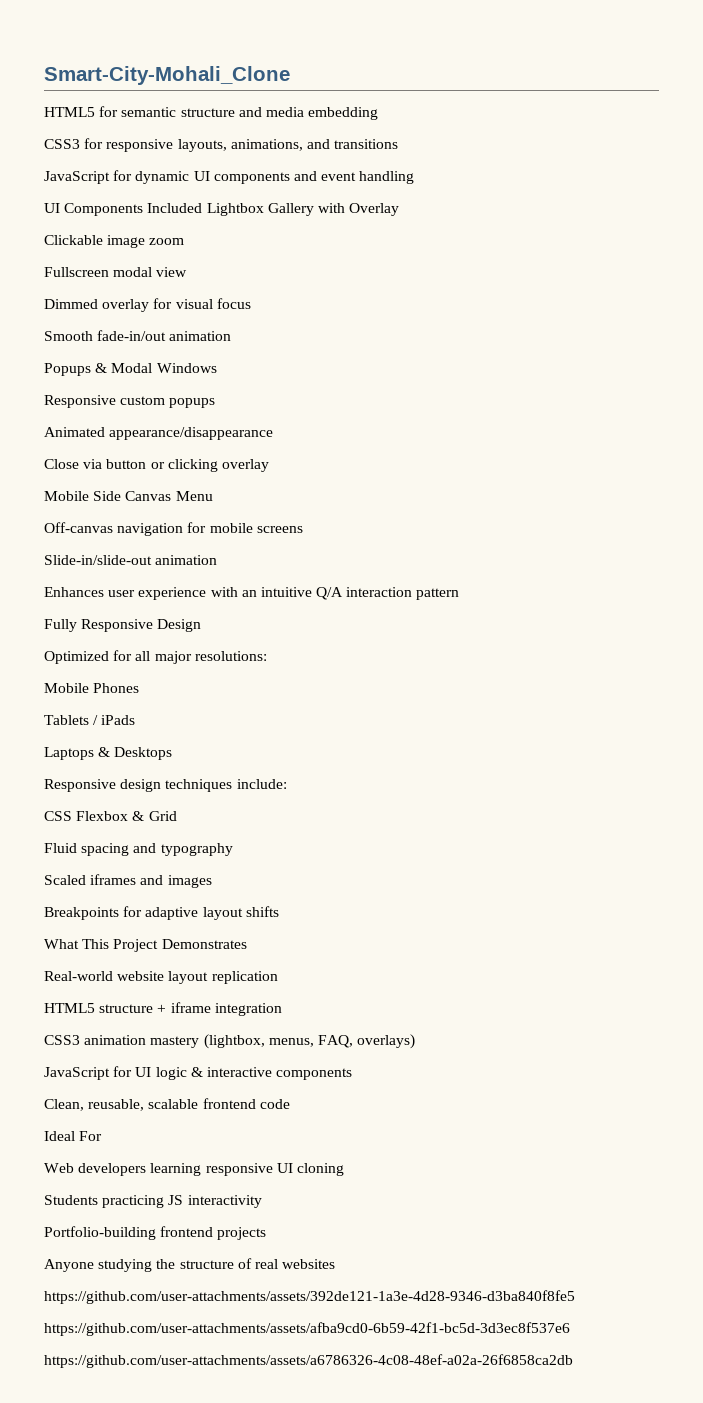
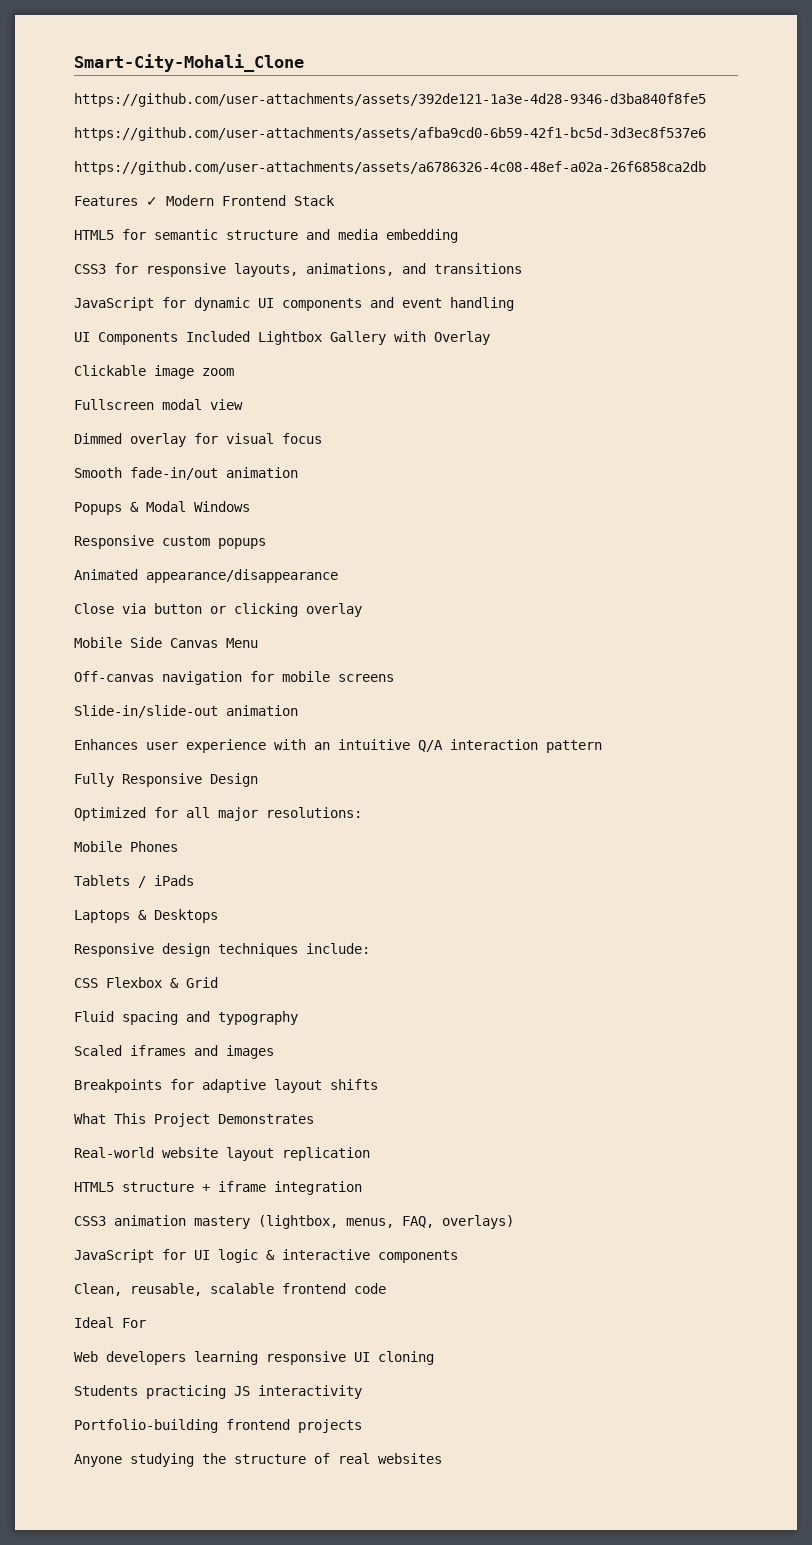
+ https://github.com/user-attachments/assets/392de121-1a3e-4d28-9346-d3ba840f8fe5
+ https://github.com/user-attachments/assets/afba9cd0-6b59-42f1-bc5d-3d3ec8f537e6
+ https://github.com/user-attachments/assets/a6786326-4c08-48ef-a02a-26f6858ca2db
+ Features ✓ Modern Frontend Stack
- https://github.com/user-attachments/assets/392de121-1a3e-4d28-9346-d3ba840f8fe5
- https://github.com/user-attachments/assets/afba9cd0-6b59-42f1-bc5d-3d3ec8f537e6
- https://github.com/user-attachments/assets/a6786326-4c08-48ef-a02a-26f6858ca2db

